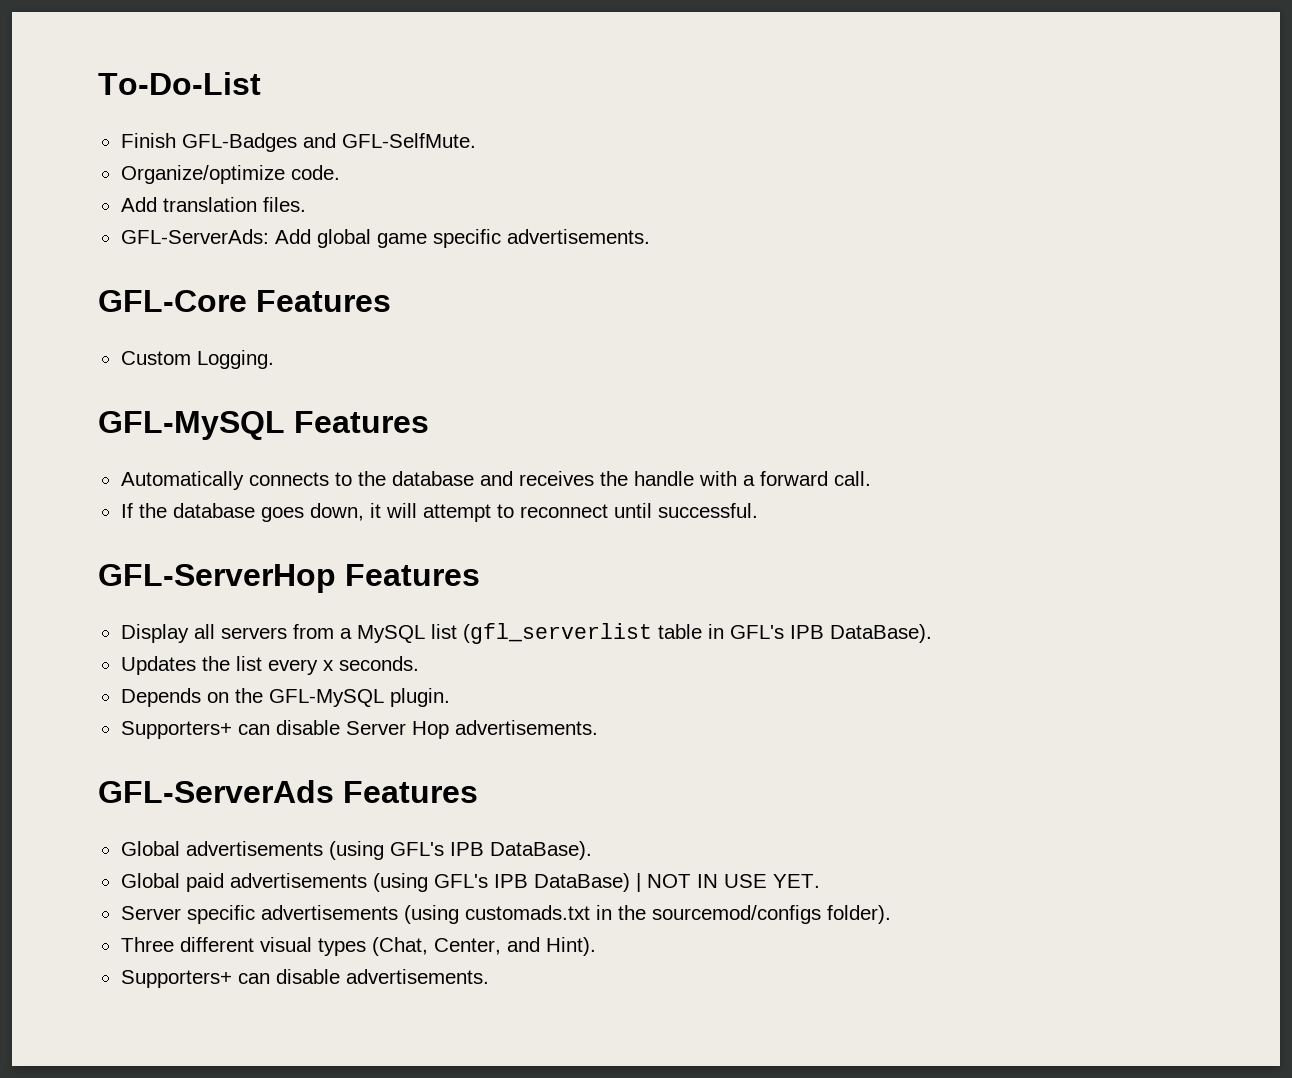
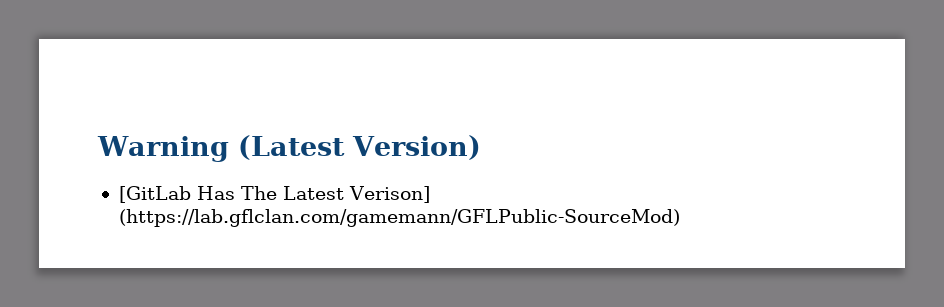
- To-Do-List
- Finish GFL-Badges and GFL-SelfMute.
- Organize/optimize code.
- Add translation files.
- GFL-ServerAds: Add global game specific advertisements.
- GFL-Core Features
- Custom Logging.
- GFL-MySQL Features
- Automatically connects to the database and receives the handle with a forward call.
- If the database goes down, it will attempt to reconnect until successful.
- GFL-ServerHop Features
- Display all servers from a MySQL list (gfl_serverlist table in GFL's IPB DataBase).
- Updates the list every x seconds.
- Depends on the GFL-MySQL plugin.
- Supporters+ can disable Server Hop advertisements.
- GFL-ServerAds Features
- Global advertisements (using GFL's IPB DataBase).
- Global paid advertisements (using GFL's IPB DataBase) | NOT IN USE YET.
- Server specific advertisements (using customads.txt in the sourcemod/configs folder).
- Three different visual types (Chat, Center, and Hint).
- Supporters+ can disable advertisements.
+ Warning (Latest Version)
+ [GitLab Has The Latest Verison] (https://lab.gflclan.com/gamemann/GFLPublic-SourceMod)

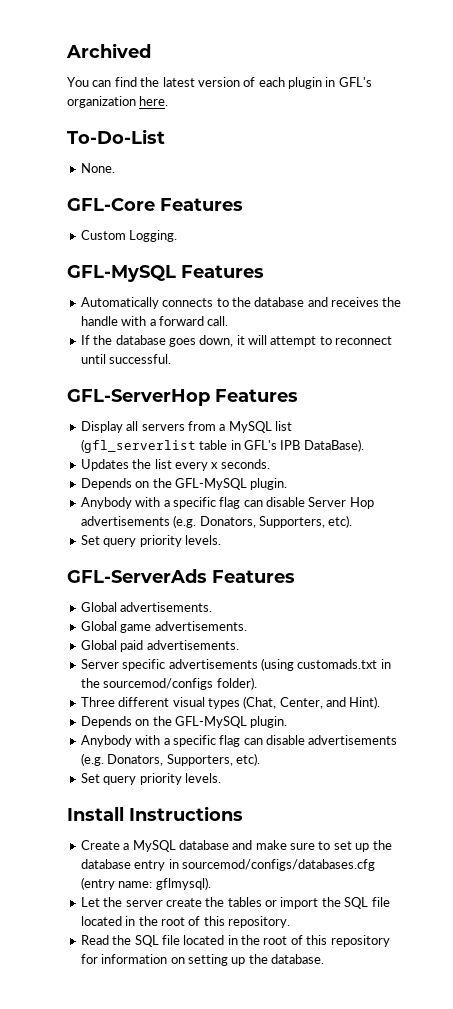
- Warning (Latest Version)
- [GitLab Has The Latest Verison] (https://lab.gflclan.com/gamemann/GFLPublic-SourceMod)
+ Archived
+ You can find the latest version of each plugin in GFL's organization here.
+ To-Do-List
+ None.
+ GFL-Core Features
+ Custom Logging.
+ GFL-MySQL Features
+ Automatically connects to the database and receives the handle with a forward call.
+ If the database goes down, it will attempt to reconnect until successful.
+ GFL-ServerHop Features
+ Display all servers from a MySQL list (gfl_serverlist table in GFL's IPB DataBase).
+ Updates the list every x seconds.
+ Depends on the GFL-MySQL plugin.
+ Anybody with a specific flag can disable Server Hop advertisements (e.g. Donators, Supporters, etc).
+ Set query priority levels.
+ GFL-ServerAds Features
+ Global advertisements.
+ Global game advertisements.
+ Global paid advertisements.
+ Server specific advertisements (using customads.txt in the sourcemod/configs folder).
+ Three different visual types (Chat, Center, and Hint).
+ Depends on the GFL-MySQL plugin.
+ Anybody with a specific flag can disable advertisements (e.g. Donators, Supporters, etc).
+ Set query priority levels.
+ Install Instructions
+ Create a MySQL database and make sure to set up the database entry in sourcemod/configs/databases.cfg (entry name: gflmysql).
+ Let the server create the tables or import the SQL file located in the root of this repository.
+ Read the SQL file located in the root of this repository for information on setting up the database.

